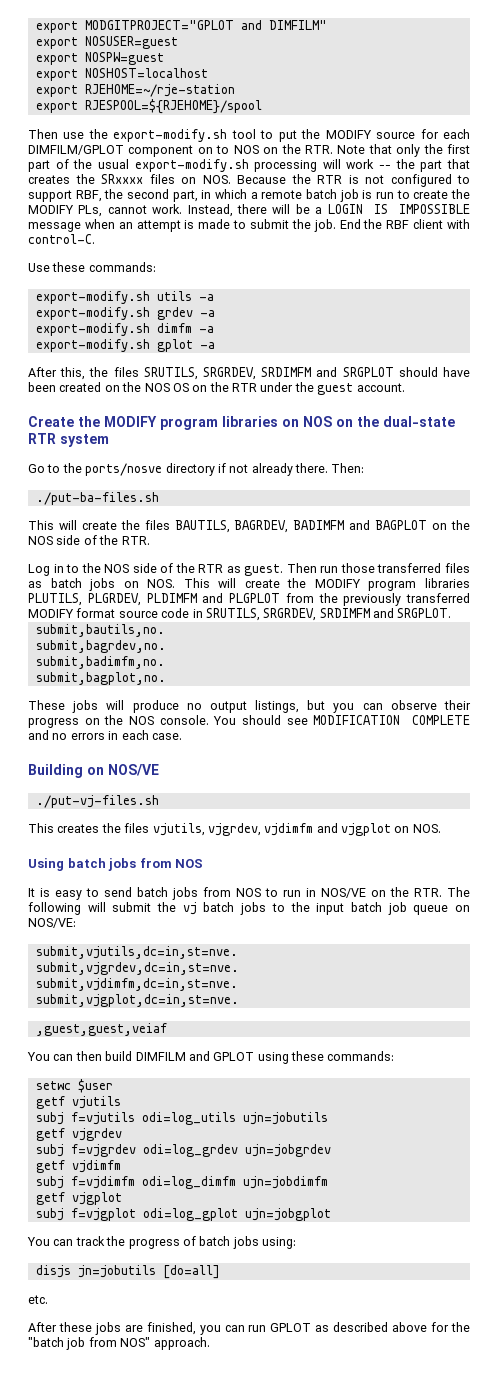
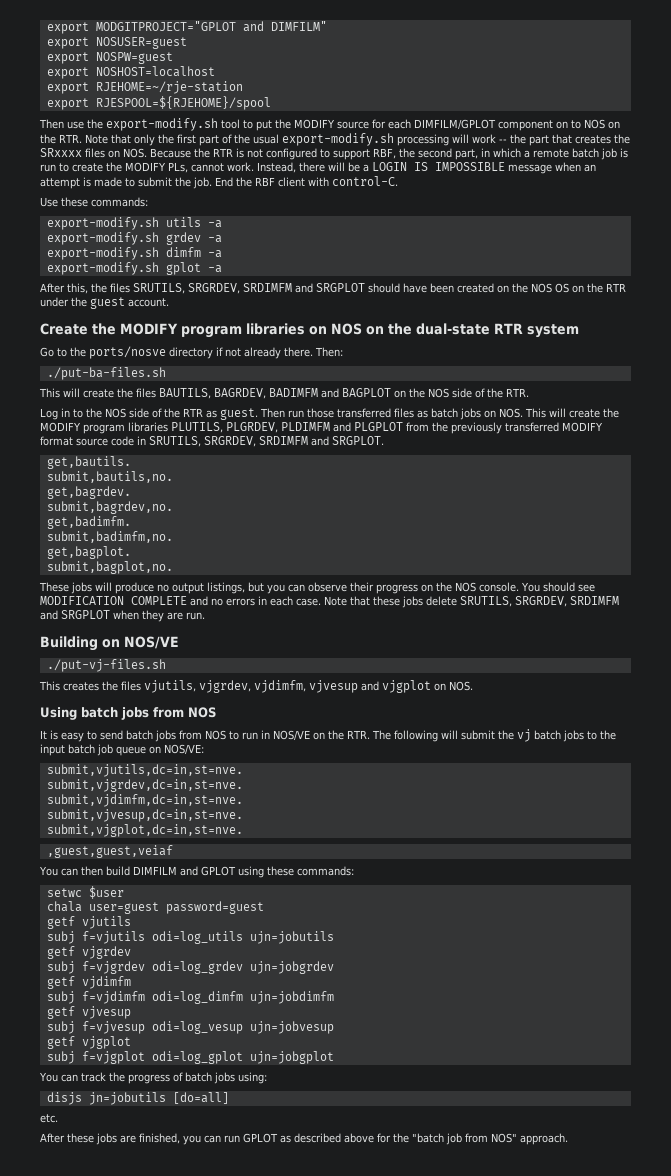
+ get,bautils.
+ get,bagrdev.
+ get,badimfm.
+ get,bagplot.
+ Note that these jobs delete SRUTILS, SRGRDEV, SRDIMFM and SRGPLOT when they are run.
- This creates the files vjutils, vjgrdev, vjdimfm and vjgplot on NOS.
+ This creates the files vjutils, vjgrdev, vjdimfm, vjvesup and vjgplot on NOS.
+ submit,vjvesup,dc=in,st=nve.
+ chala user=guest password=guest
+ getf vjvesup
+ subj f=vjvesup odi=log_vesup ujn=jobvesup

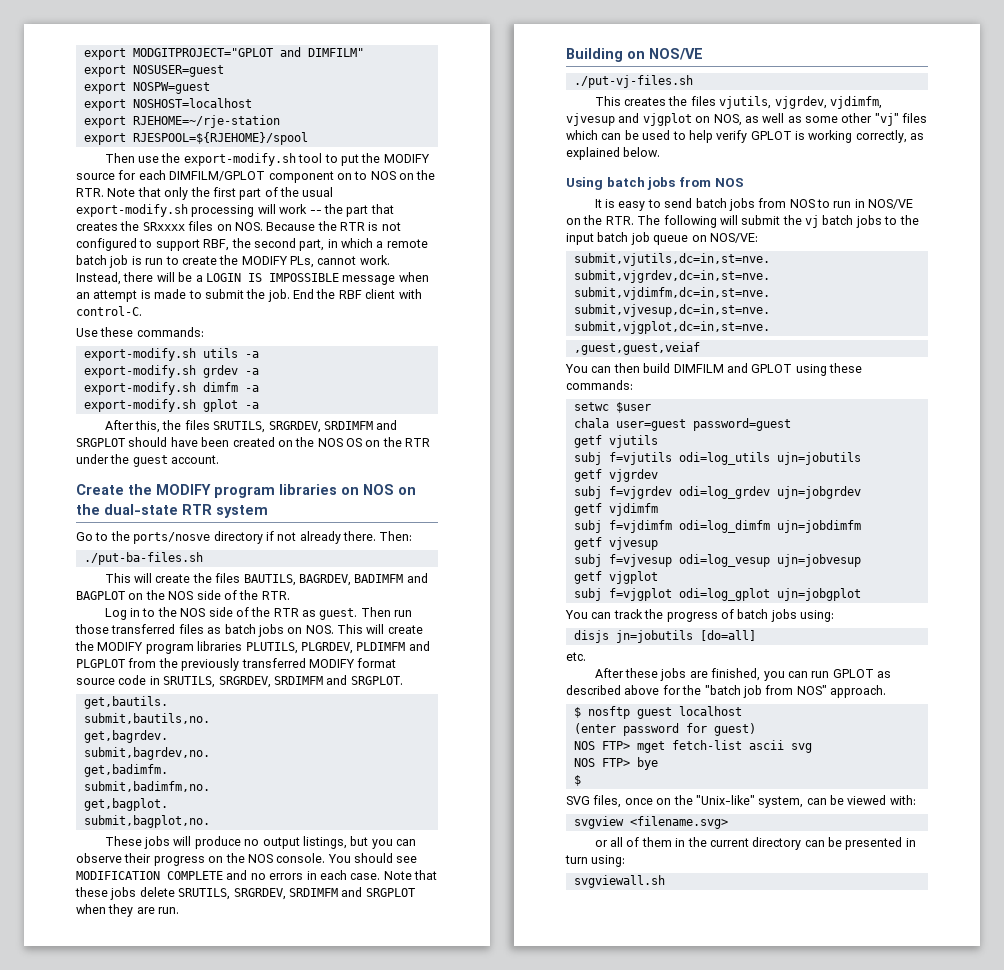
- This creates the files vjutils, vjgrdev, vjdimfm, vjvesup and vjgplot on NOS.
+ This creates the files vjutils, vjgrdev, vjdimfm, vjvesup and vjgplot on NOS, as well as some other "vj" files which can be used to help verify GPLOT is working correctly, as explained below.
+ $ nosftp guest localhost
+ (enter password for guest)
+ NOS FTP> mget fetch-list ascii svg
+ NOS FTP> bye
+ $
+ SVG files, once on the "Unix-like" system, can be viewed with:
+ svgview <filename.svg>
+ or all of them in the current directory can be presented in turn using:
+ svgviewall.sh

